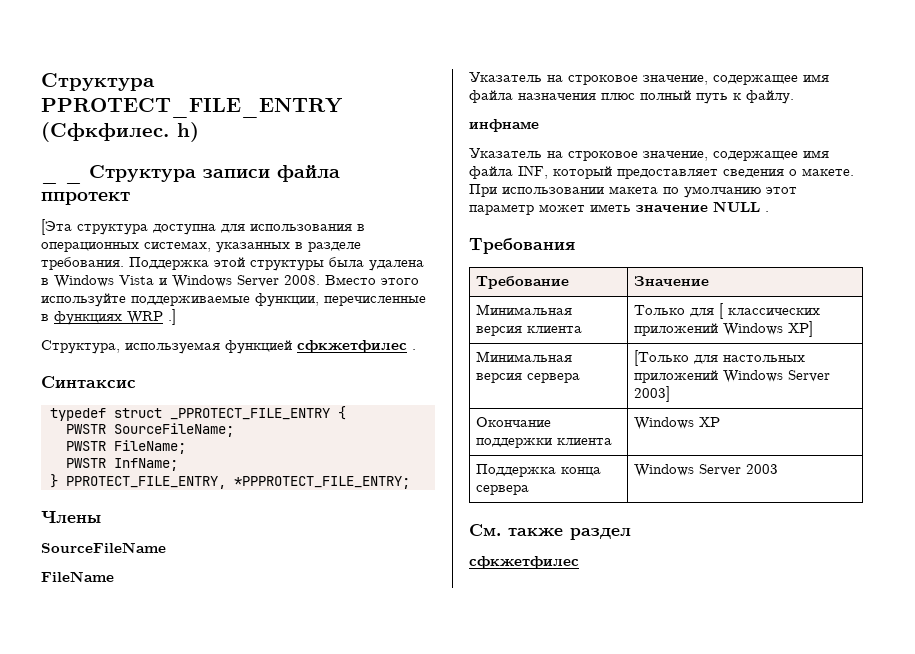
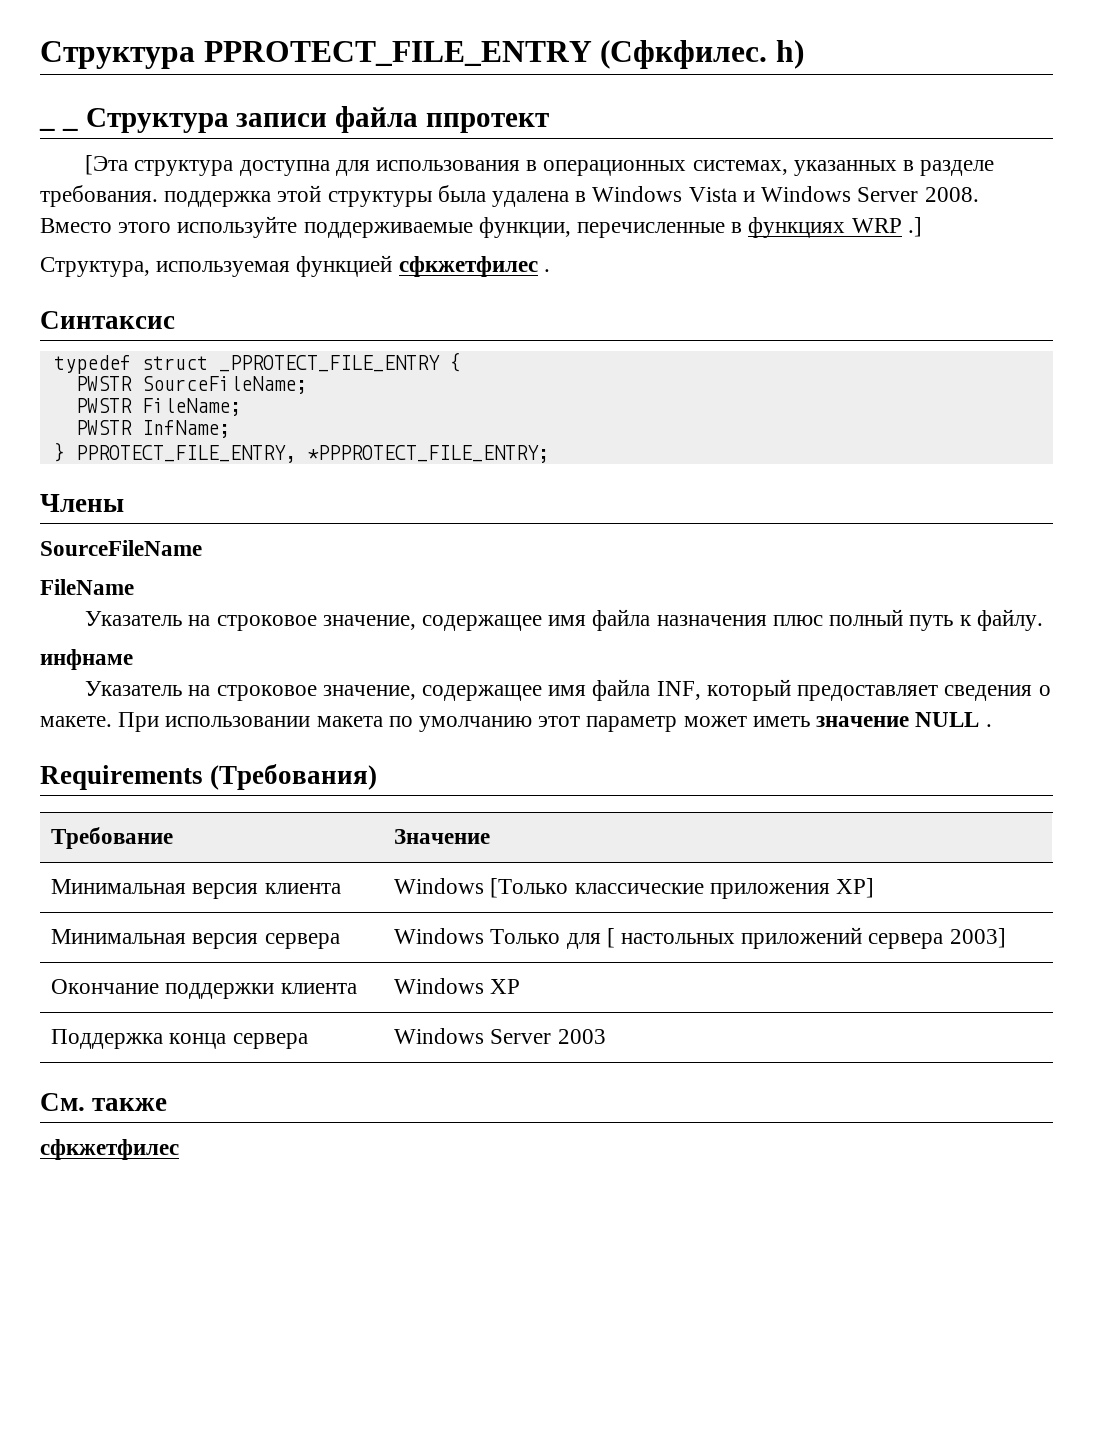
- [Эта структура доступна для использования в операционных системах, указанных в разделе требования. Поддержка этой структуры была удалена в Windows Vista и Windows Server 2008.
+ [Эта структура доступна для использования в операционных системах, указанных в разделе требования. поддержка этой структуры была удалена в Windows Vista и Windows Server 2008.
- Требования
+ Requirements (Требования)
- Минимальная версия клиента | Только для [ классических приложений Windows XP]
- Минимальная версия сервера | [Только для настольных приложений Windows Server 2003]
+ Минимальная версия клиента | Windows [Только классические приложения XP]
+ Минимальная версия сервера | Windows Только для [ настольных приложений сервера 2003]
- См. также раздел
+ См. также

